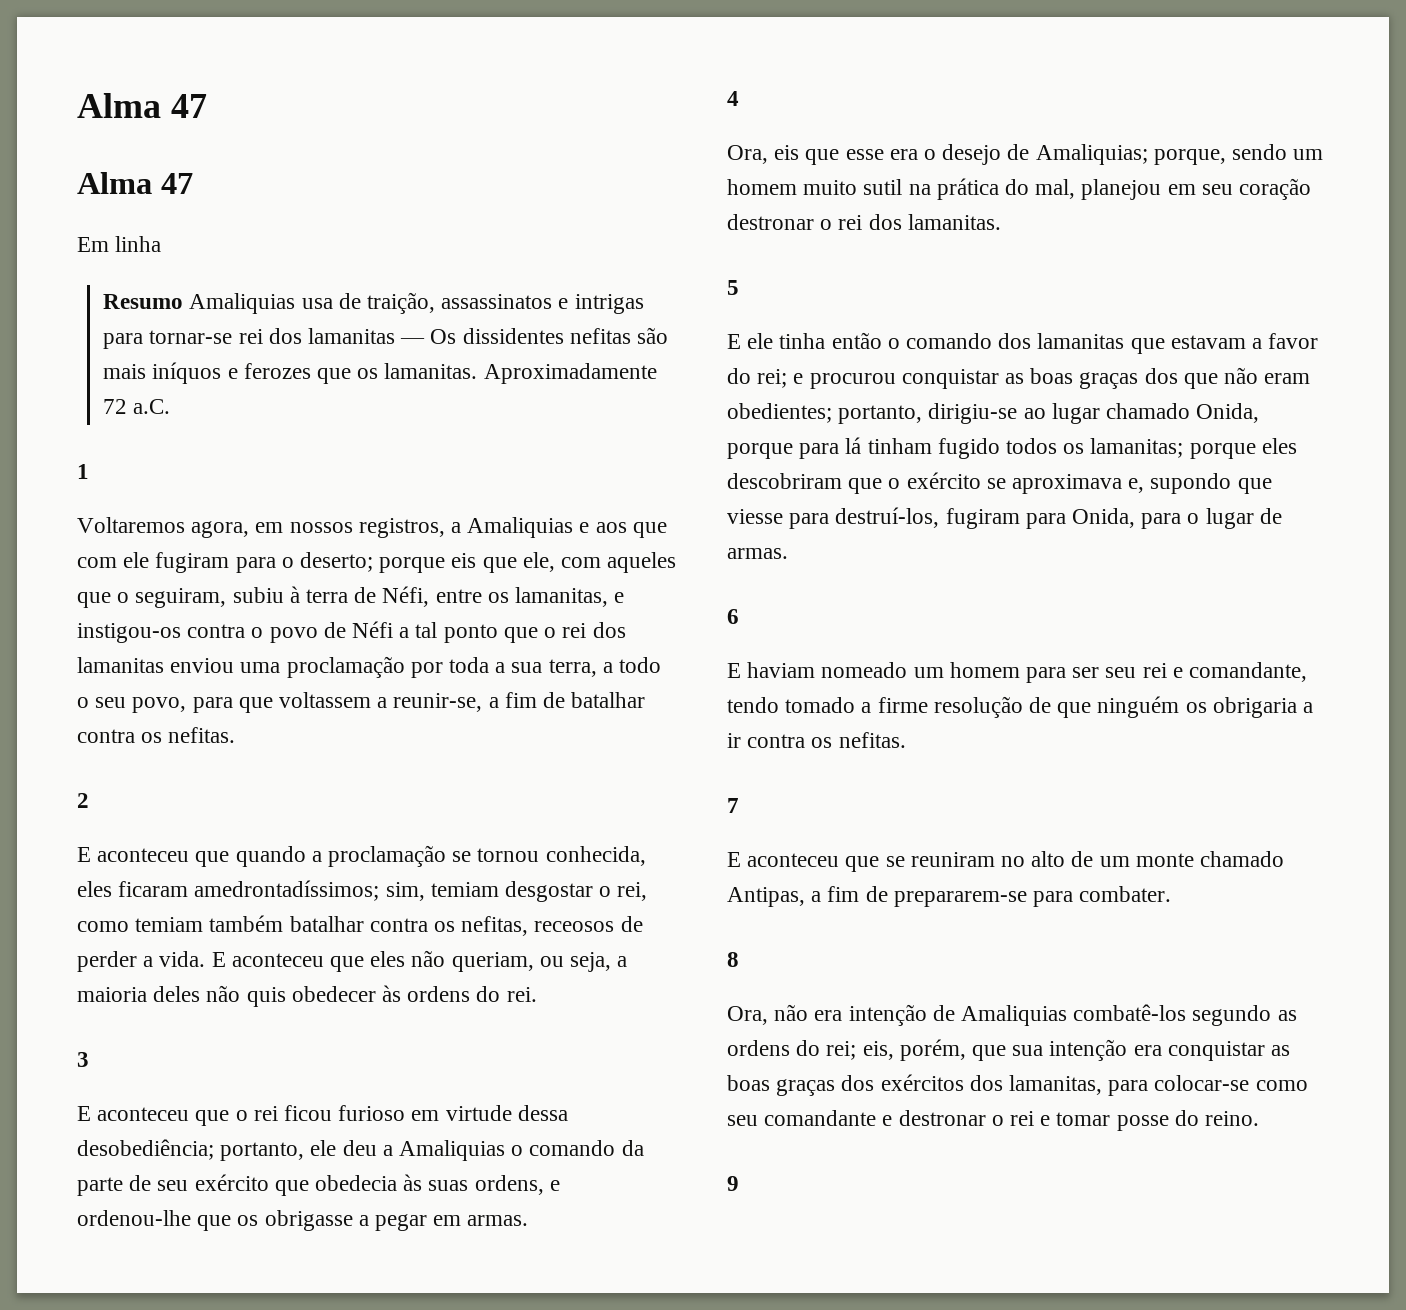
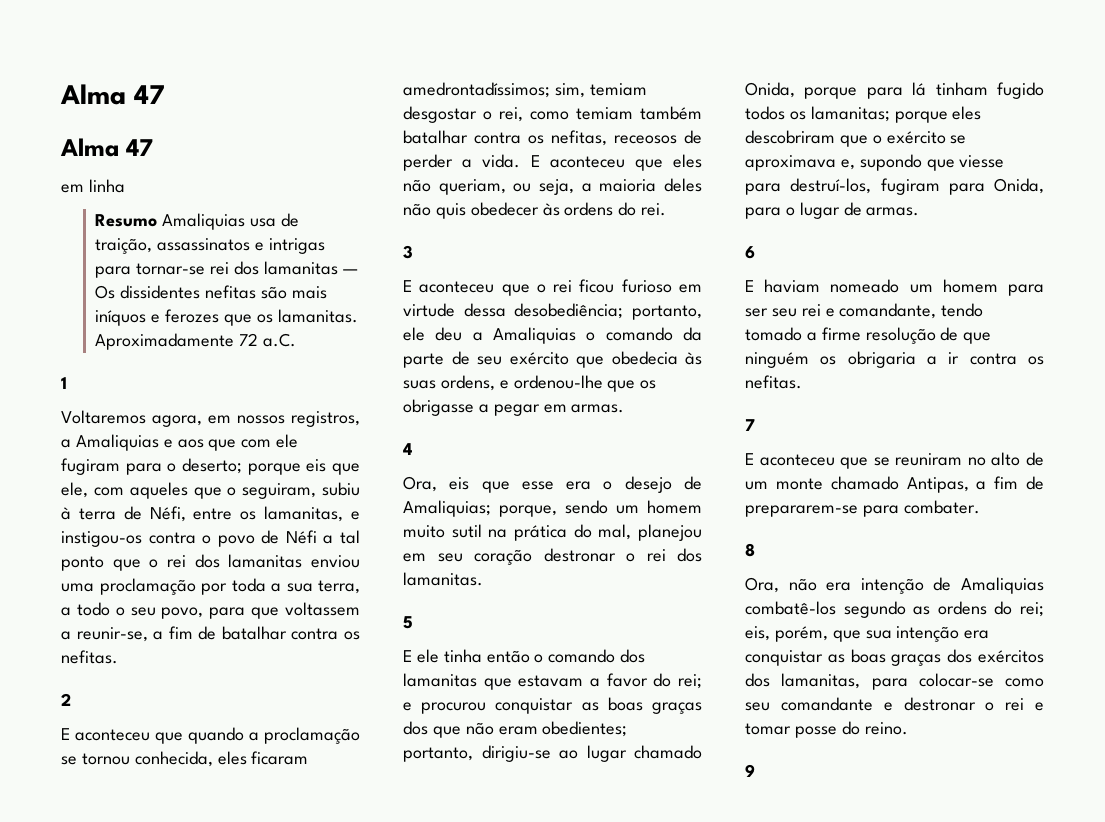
- Em linha
+ em linha

